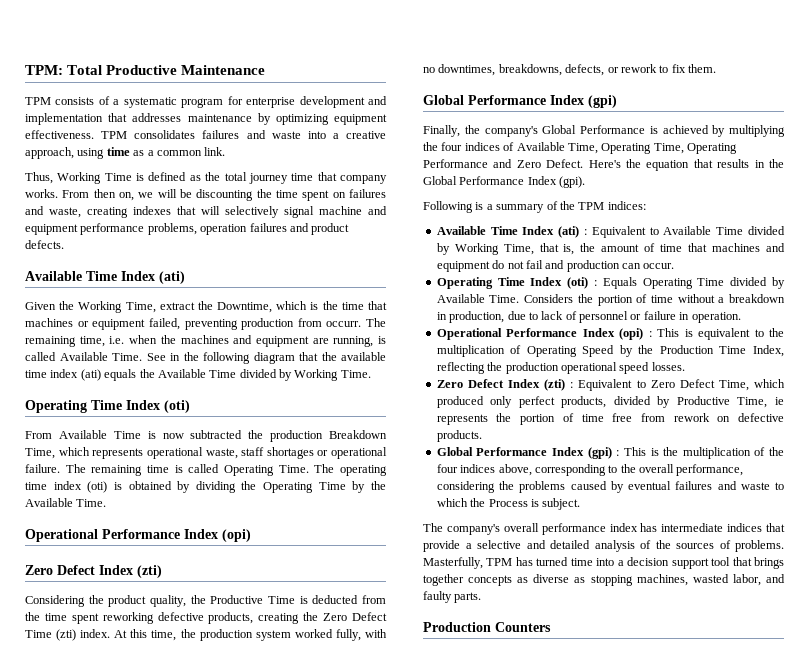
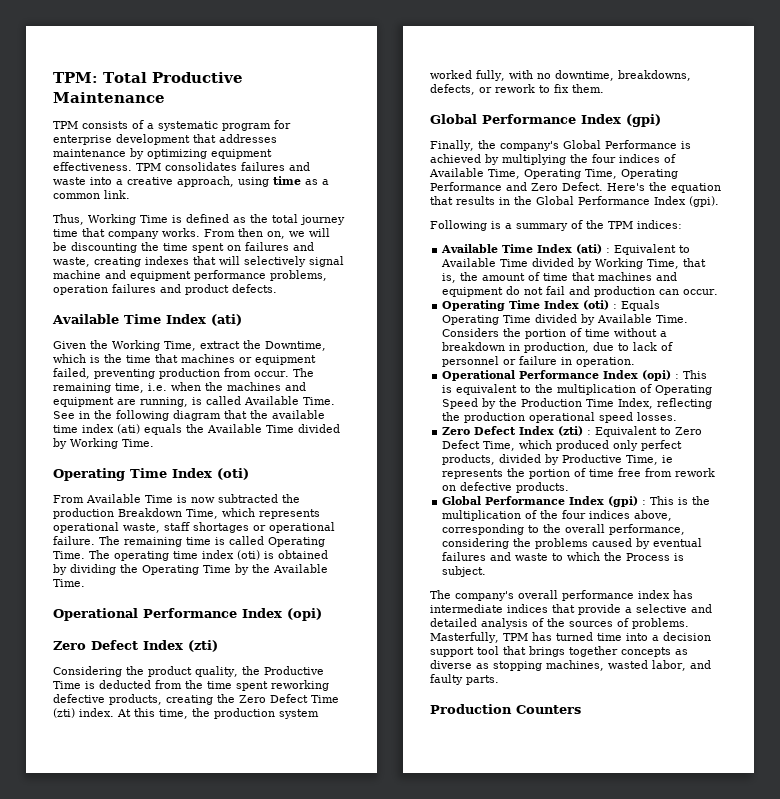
- TPM consists of a systematic program for enterprise development and implementation that addresses maintenance by optimizing equipment effectiveness.
+ TPM consists of a systematic program for enterprise development that addresses maintenance by optimizing equipment effectiveness.
- Given the Working Time, extract the Downtime, which is the time that machines or equipment failed, preventing production from occurr.
+ Given the Working Time, extract the Downtime, which is the time that machines or equipment failed, preventing production from occur.
- At this time, the production system worked fully, with no downtimes, breakdowns, defects, or rework to fix them.
+ At this time, the production system worked fully, with no downtime, breakdowns, defects, or rework to fix them.

